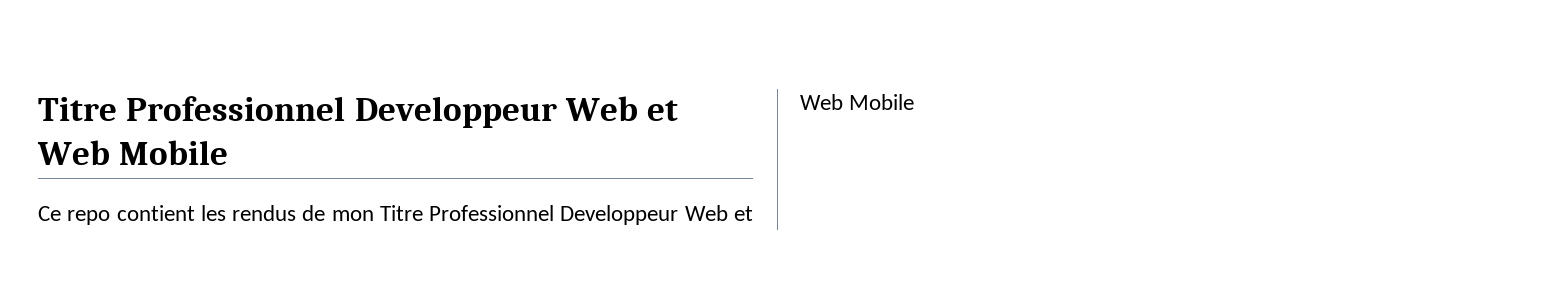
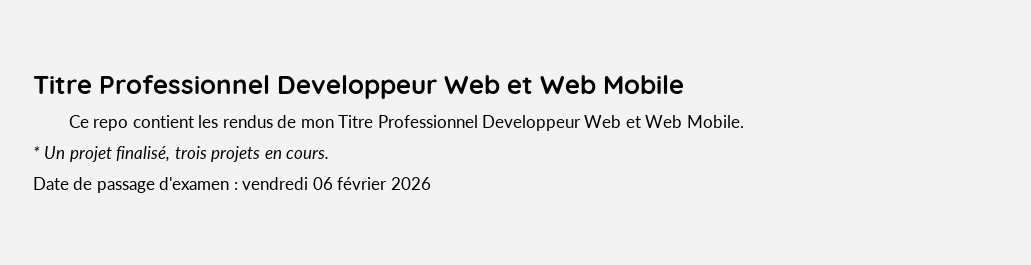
- Ce repo contient les rendus de mon Titre Professionnel Developpeur Web et Web Mobile
+ Ce repo contient les rendus de mon Titre Professionnel Developpeur Web et Web Mobile.
+ * Un projet finalisé, trois projets en cours.
+ Date de passage d'examen : vendredi 06 février 2026

